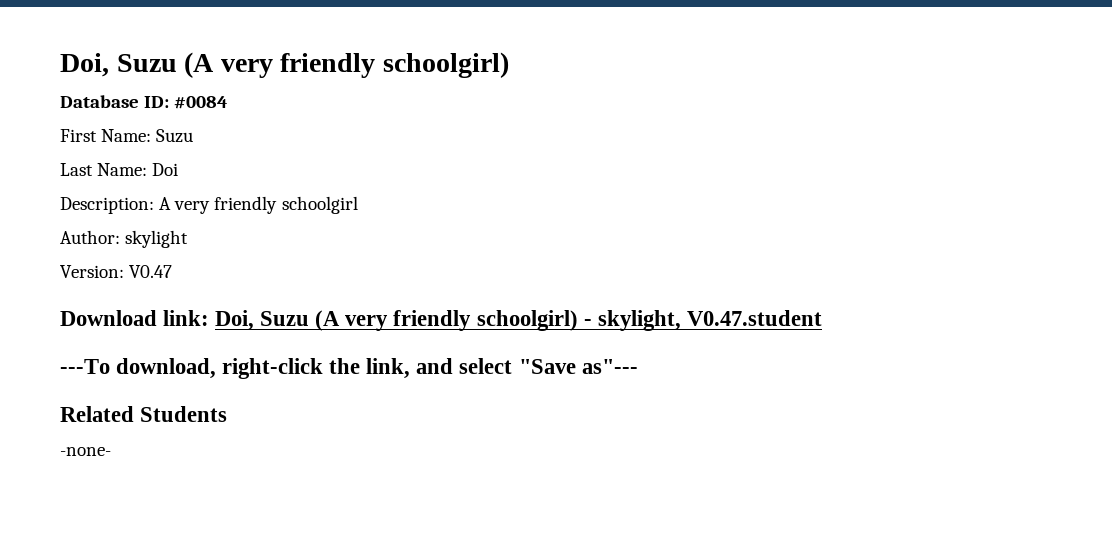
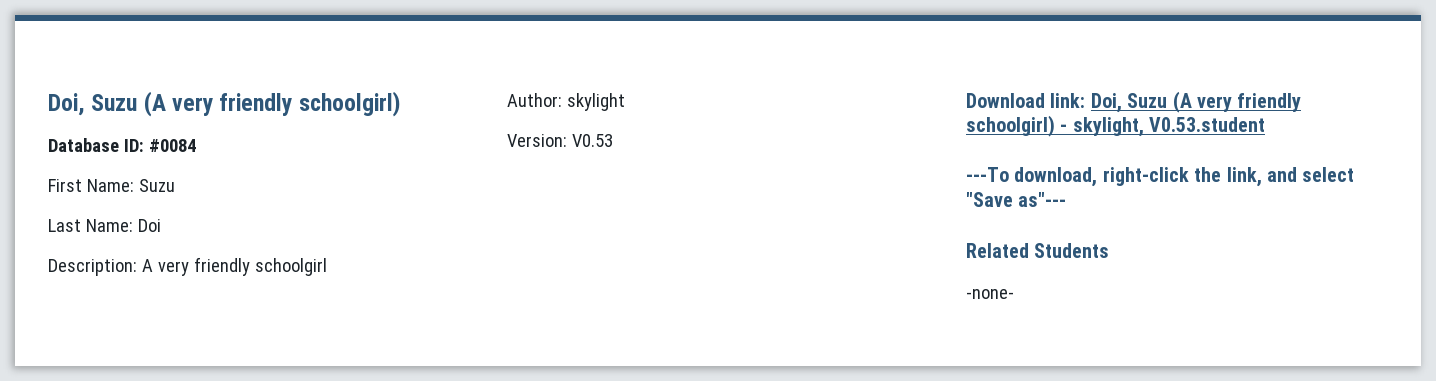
- Version: V0.47
+ Version: V0.53
- Download link: Doi, Suzu (A very friendly schoolgirl) - skylight, V0.47.student
+ Download link: Doi, Suzu (A very friendly schoolgirl) - skylight, V0.53.student

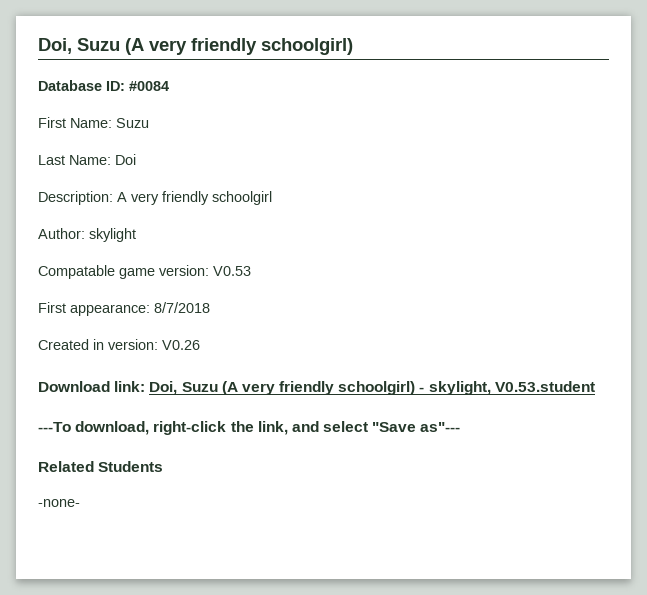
- Version: V0.53
+ Compatable game version: V0.53
+ First appearance: 8/7/2018
+ Created in version: V0.26

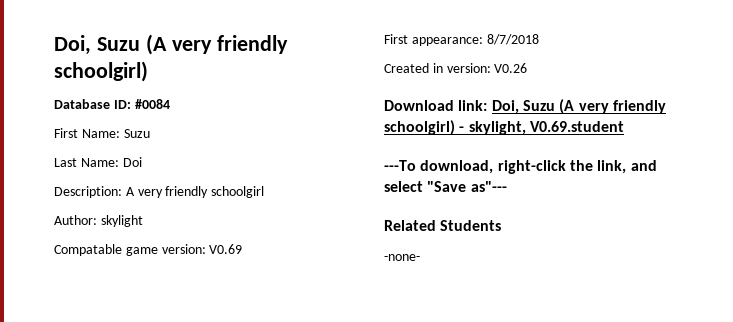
- Compatable game version: V0.53
+ Compatable game version: V0.69
- Download link: Doi, Suzu (A very friendly schoolgirl) - skylight, V0.53.student
+ Download link: Doi, Suzu (A very friendly schoolgirl) - skylight, V0.69.student

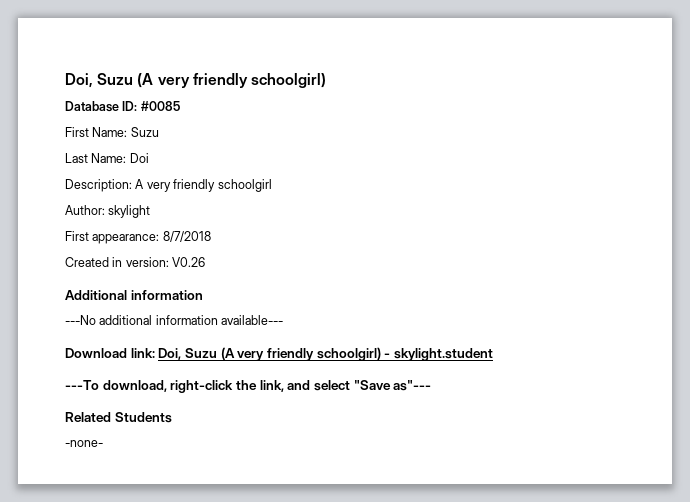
- Database ID: #0084
+ Database ID: #0085
- Compatable game version: V0.69
+ Additional information
+ ---No additional information available---
- Download link: Doi, Suzu (A very friendly schoolgirl) - skylight, V0.69.student
+ Download link: Doi, Suzu (A very friendly schoolgirl) - skylight.student

